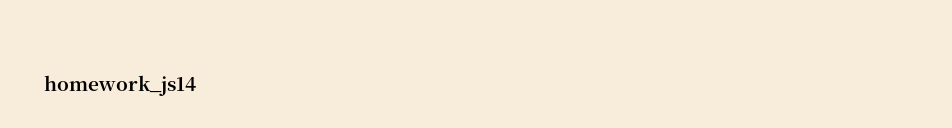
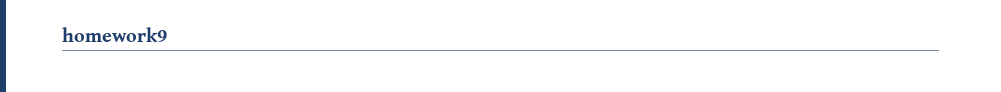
- homework_js14
+ homework9

